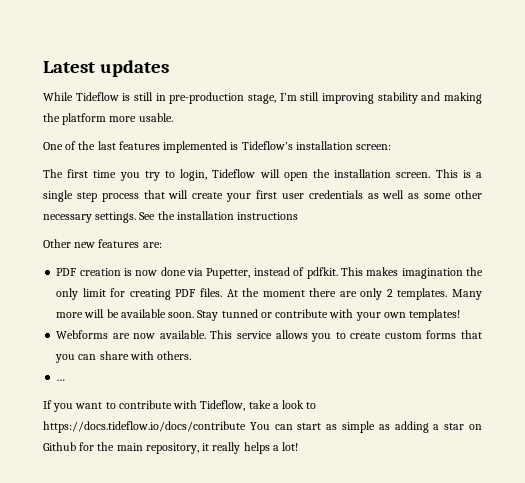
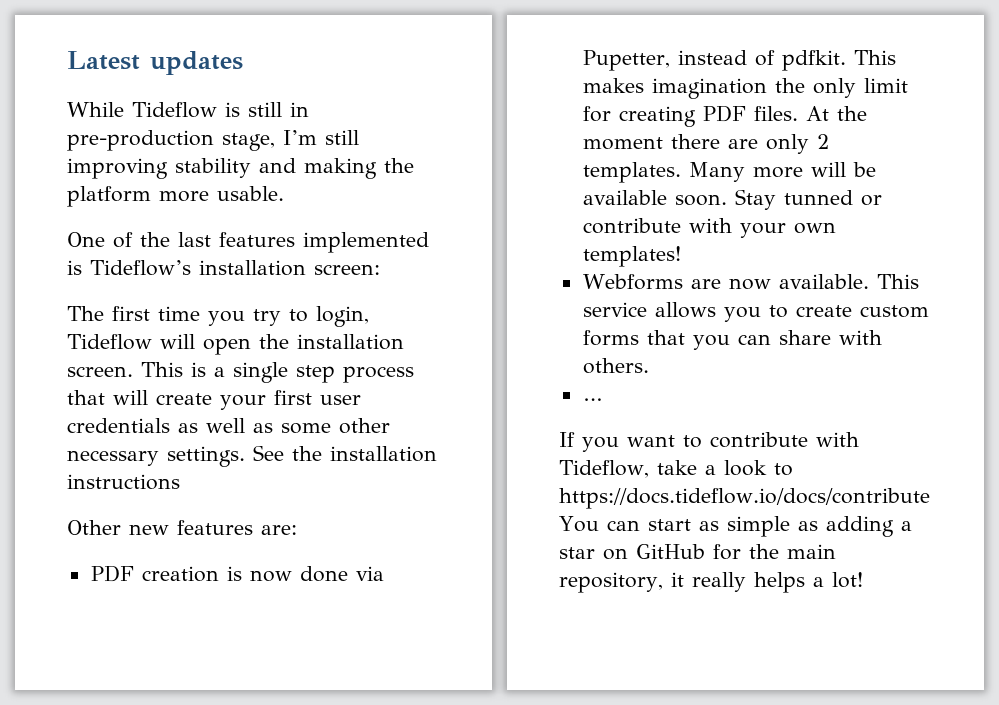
- If you want to contribute with Tideflow, take a look to https://docs.tideflow.io/docs/contribute You can start as simple as adding a star on Github for the main repository, it really helps a lot!
+ If you want to contribute with Tideflow, take a look to https://docs.tideflow.io/docs/contribute You can start as simple as adding a star on GitHub for the main repository, it really helps a lot!

